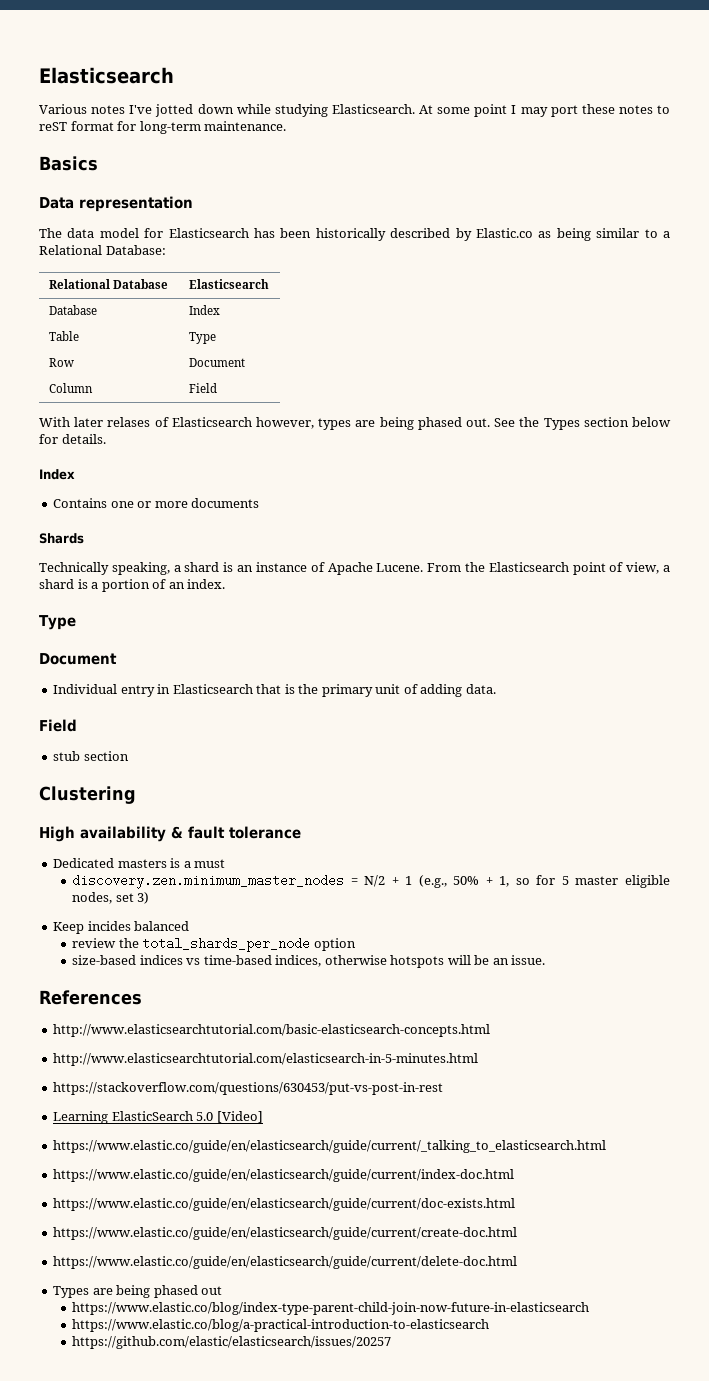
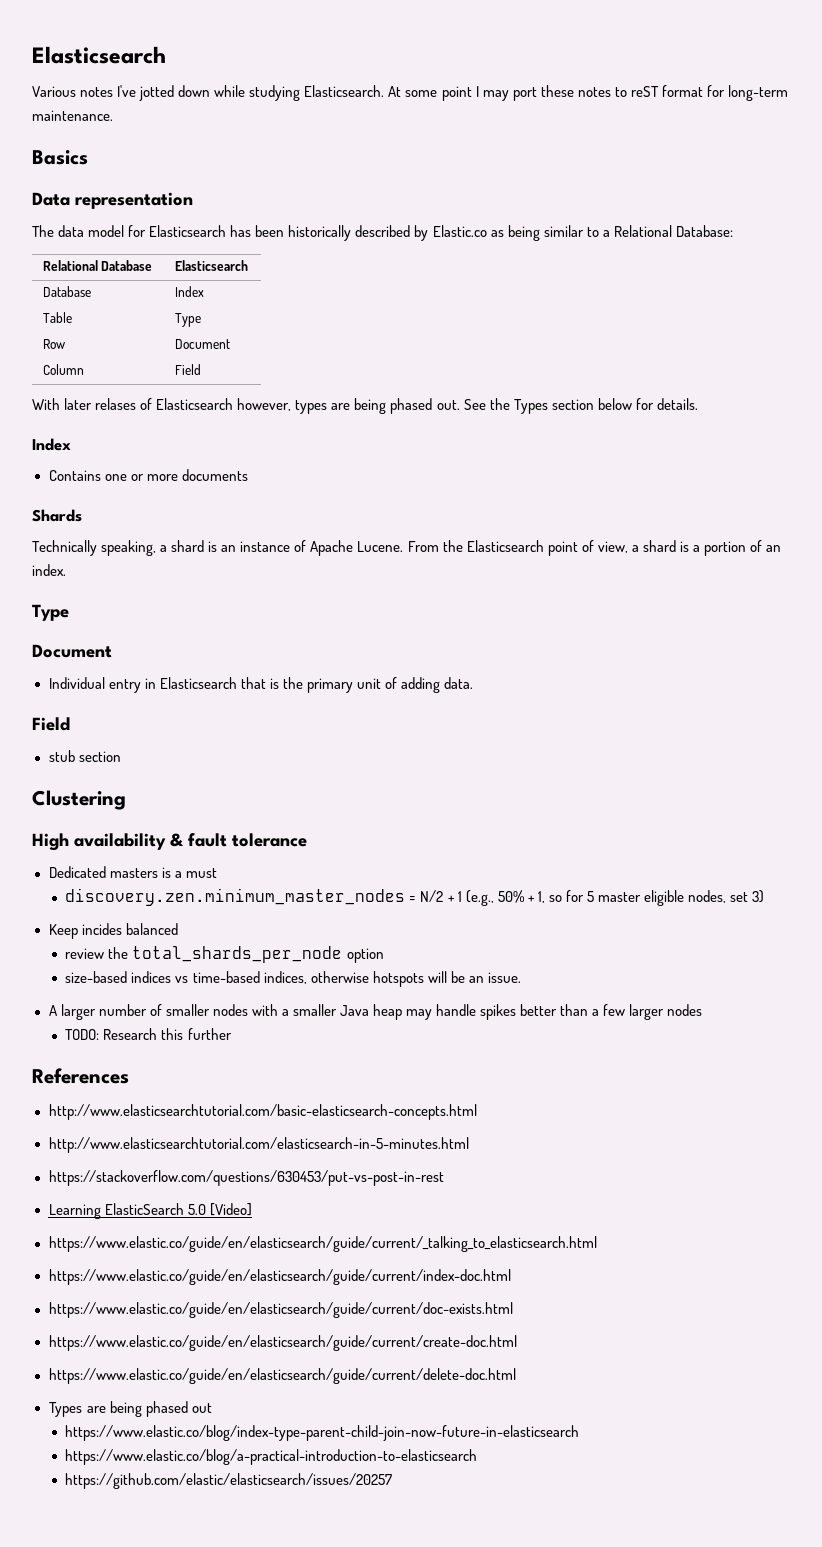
+ A larger number of smaller nodes with a smaller Java heap may handle spikes better than a few larger nodes
+ TODO: Research this further

